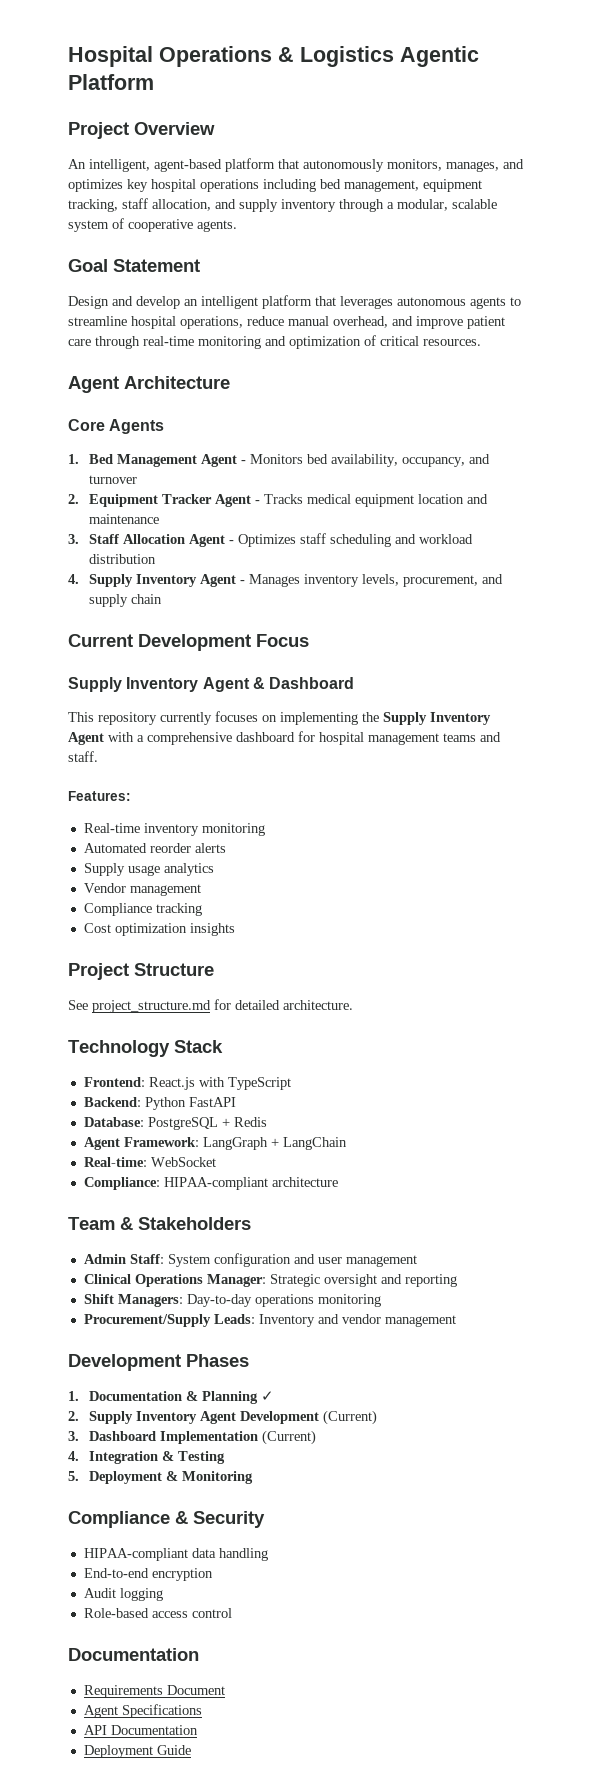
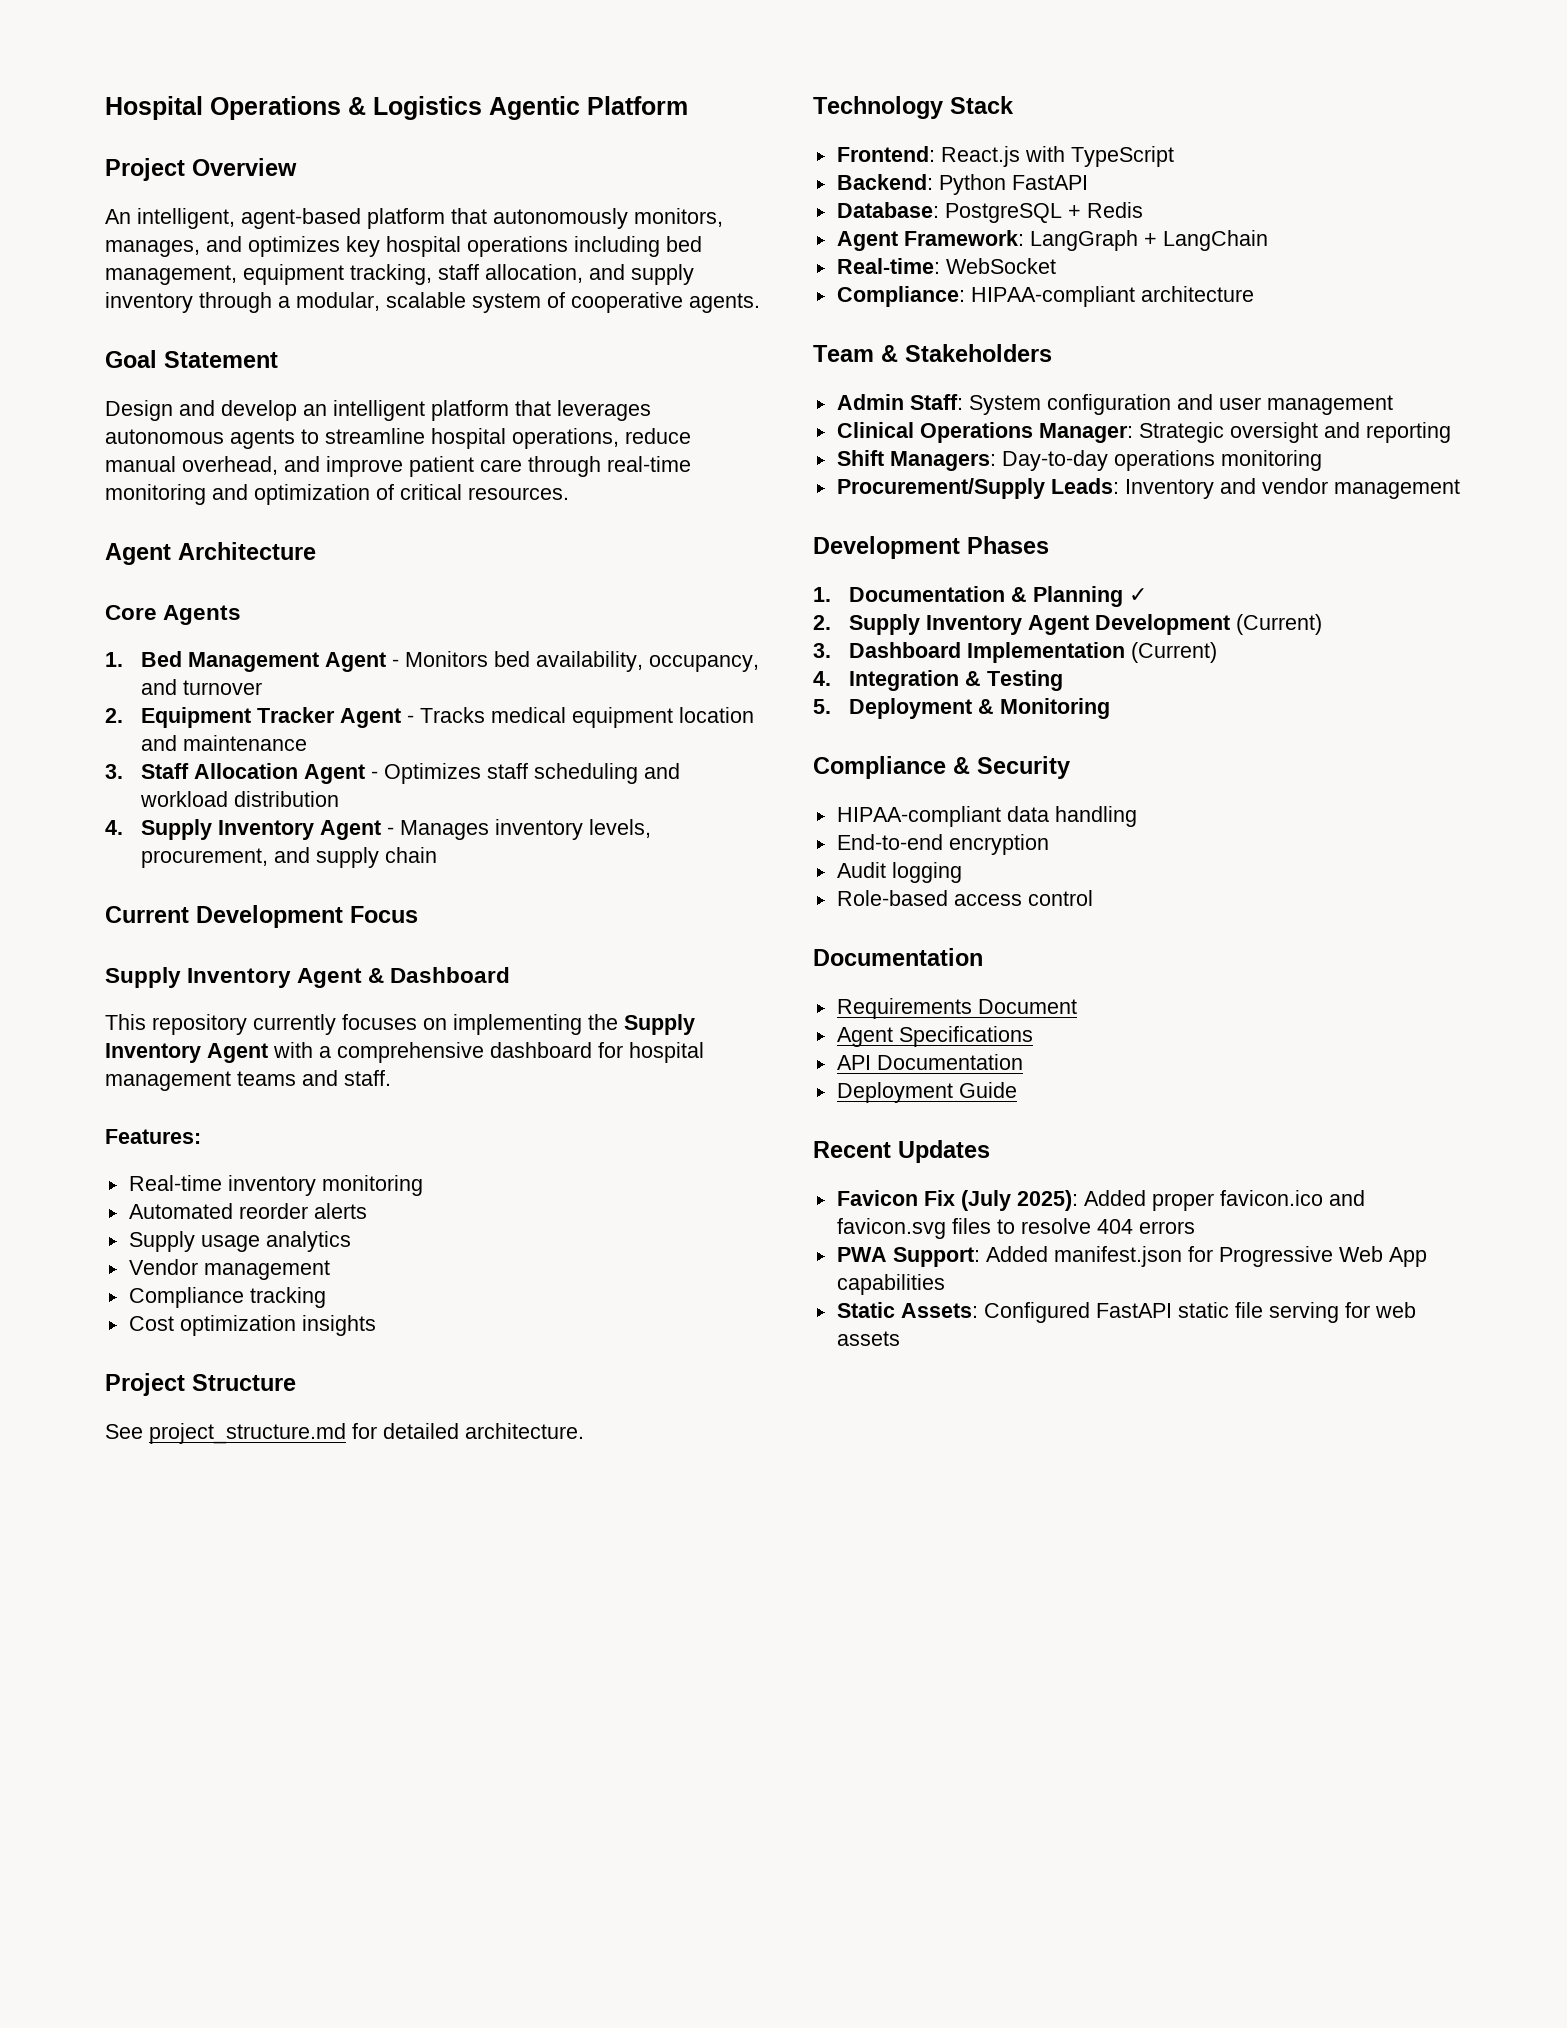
+ Recent Updates
+ Favicon Fix (July 2025): Added proper favicon.ico and favicon.svg files to resolve 404 errors
+ PWA Support: Added manifest.json for Progressive Web App capabilities
+ Static Assets: Configured FastAPI static file serving for web assets

